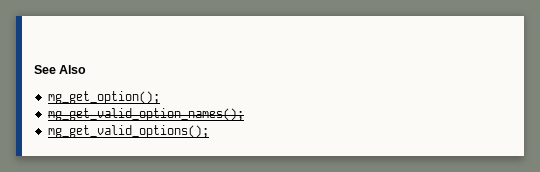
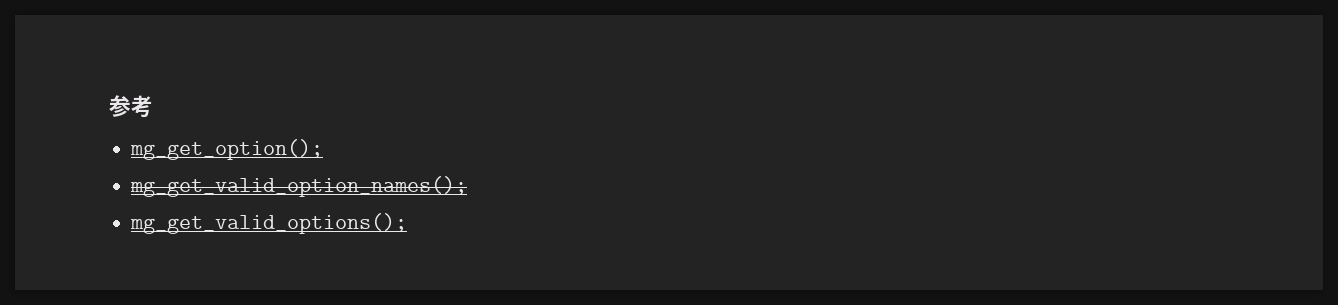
- See Also
+ 参考

